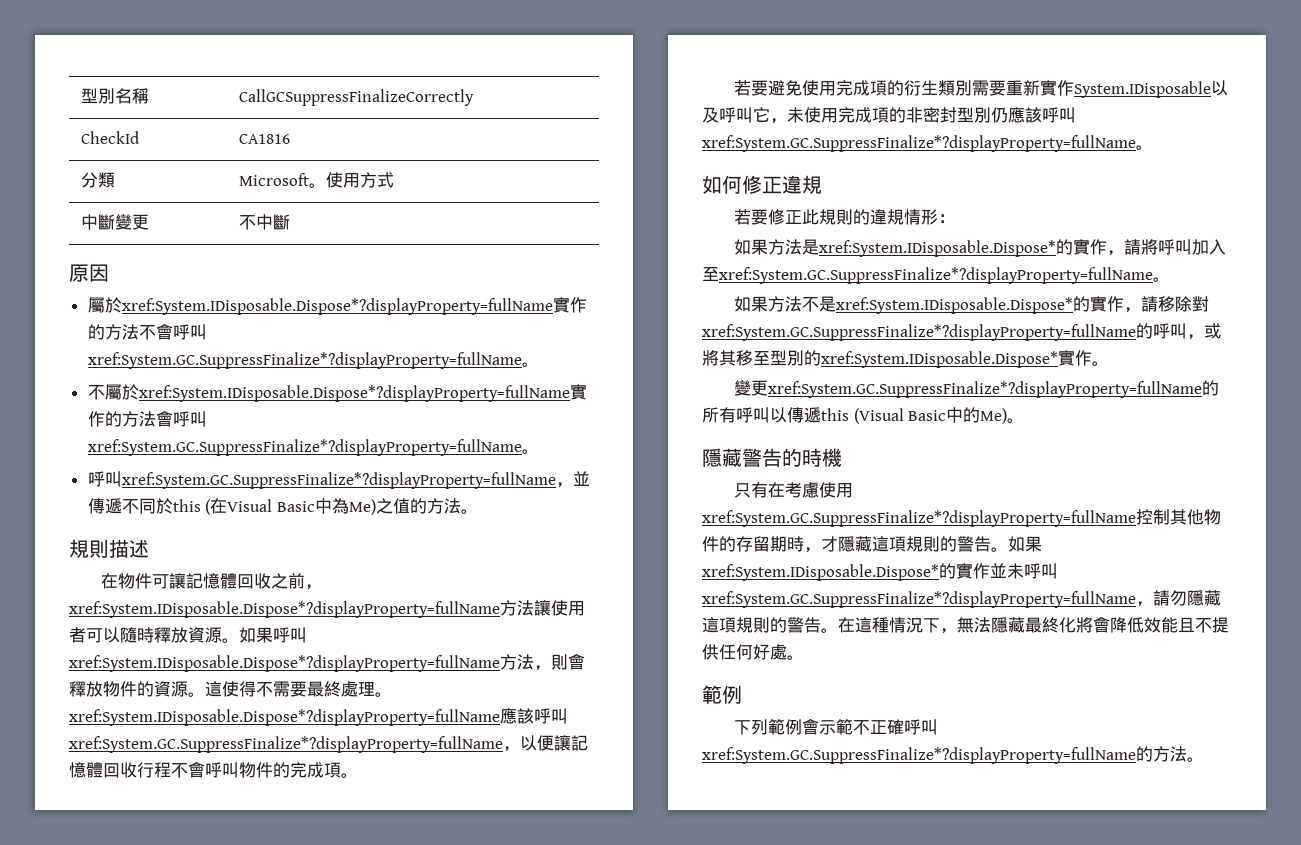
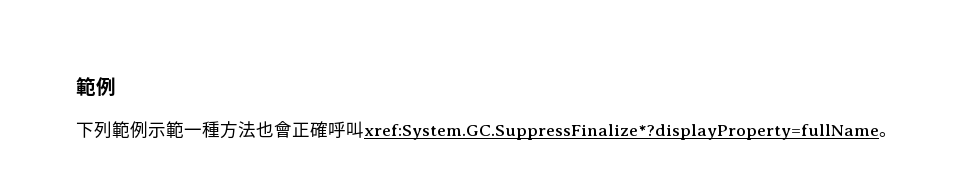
- 型別名稱 | CallGCSuppressFinalizeCorrectly
- CheckId | CA1816
- 分類 | Microsoft。使用方式
- 中斷變更 | 不中斷
- 原因
- 屬於xref:System.IDisposable.Dispose*?displayProperty=fullName實作的方法不會呼叫xref:System.GC.SuppressFinalize*?displayProperty=fullName。
- 不屬於xref:System.IDisposable.Dispose*?displayProperty=fullName實作的方法會呼叫xref:System.GC.SuppressFinalize*?displayProperty=fullName。
- 呼叫xref:System.GC.SuppressFinalize*?displayProperty=fullName，並傳遞不同於this (在Visual Basic中為Me)之值的方法。
- 規則描述
- 在物件可讓記憶體回收之前，xref:System.IDisposable.Dispose*?displayProperty=fullName方法讓使用者可以隨時釋放資源。如果呼叫xref:System.IDisposable.Dispose*?displayProperty=fullName方法，則會釋放物件的資源。這使得不需要最終處理。xref:System.IDisposable.Dispose*?displayProperty=fullName應該呼叫xref:System.GC.SuppressFinalize*?displayProperty=fullName，以便讓記憶體回收行程不會呼叫物件的完成項。
- 若要避免使用完成項的衍生類別需要重新實作System.IDisposable以及呼叫它，未使用完成項的非密封型別仍應該呼叫xref:System.GC.SuppressFinalize*?displayProperty=fullName。
- 如何修正違規
- 若要修正此規則的違規情形：
- 如果方法是xref:System.IDisposable.Dispose*的實作，請將呼叫加入至xref:System.GC.SuppressFinalize*?displayProperty=fullName。
- 如果方法不是xref:System.IDisposable.Dispose*的實作，請移除對xref:System.GC.SuppressFinalize*?displayProperty=fullName的呼叫，或將其移至型別的xref:System.IDisposable.Dispose*實作。
- 變更xref:System.GC.SuppressFinalize*?displayProperty=fullName的所有呼叫以傳遞this (Visual Basic中的Me)。
- 隱藏警告的時機
- 只有在考慮使用xref:System.GC.SuppressFinalize*?displayProperty=fullName控制其他物件的存留期時，才隱藏這項規則的警告。如果xref:System.IDisposable.Dispose*的實作並未呼叫xref:System.GC.SuppressFinalize*?displayProperty=fullName，請勿隱藏這項規則的警告。在這種情況下，無法隱藏最終化將會降低效能且不提供任何好處。
- 下列範例會示範不正確呼叫xref:System.GC.SuppressFinalize*?displayProperty=fullName的方法。
+ 下列範例示範一種方法也會正確呼叫xref:System.GC.SuppressFinalize*?displayProperty=fullName。

